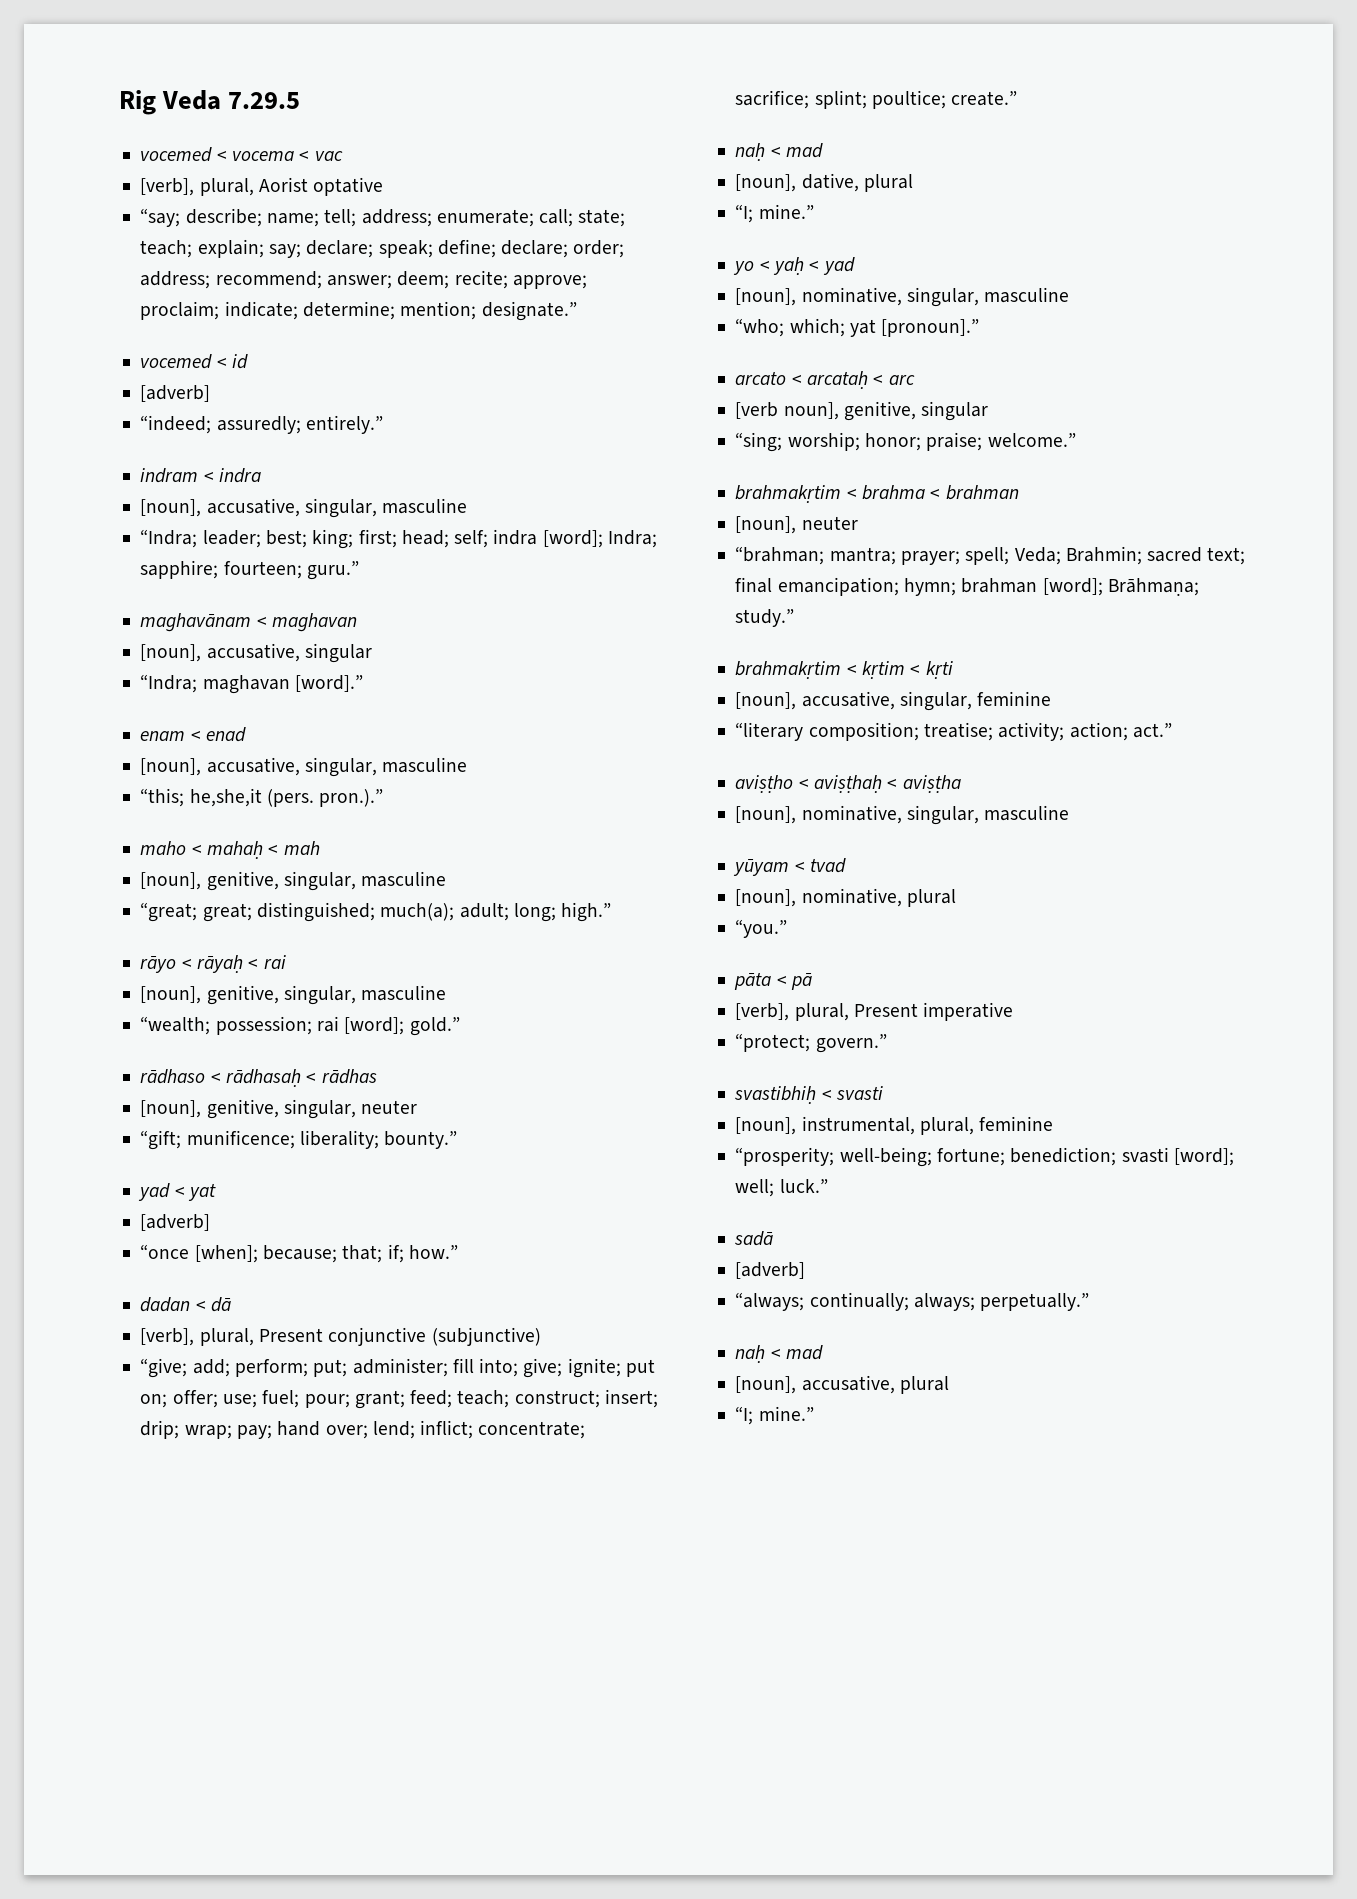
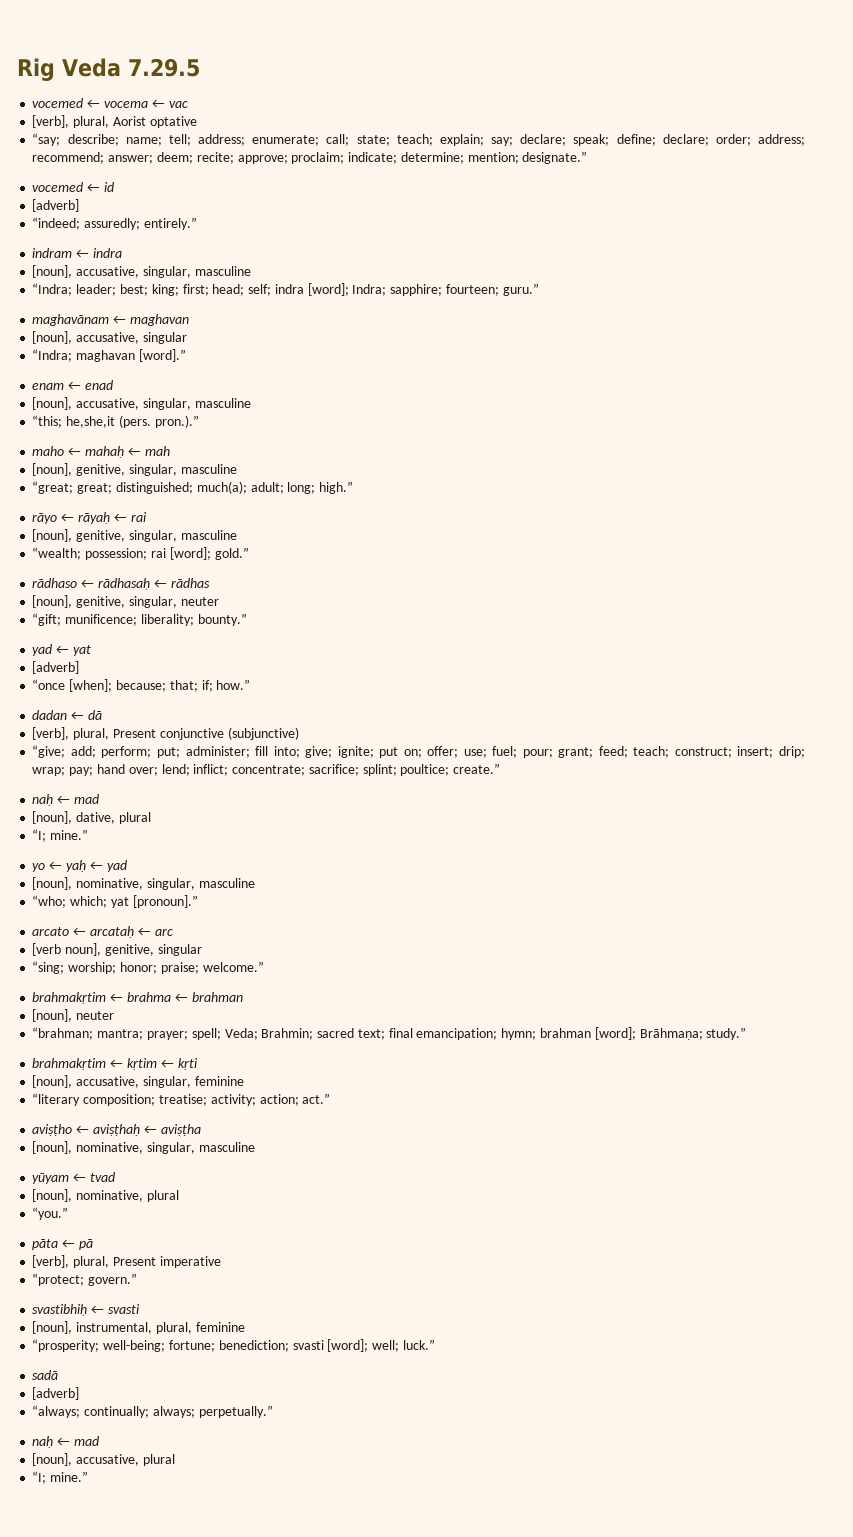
- vocemed < vocema < vac
+ vocemed ← vocema ← vac
- vocemed < id
+ vocemed ← id
- indram < indra
+ indram ← indra
- maghavānam < maghavan
+ maghavānam ← maghavan
- enam < enad
+ enam ← enad
- maho < mahaḥ < mah
+ maho ← mahaḥ ← mah
- rāyo < rāyaḥ < rai
+ rāyo ← rāyaḥ ← rai
- rādhaso < rādhasaḥ < rādhas
+ rādhaso ← rādhasaḥ ← rādhas
- yad < yat
+ yad ← yat
- dadan < dā
+ dadan ← dā
  “give; add; perform; put; administer; fill into; give; ignite; put on; offer; use; fuel; pour; grant; feed; teach; construct; insert; drip; wrap; pay; hand over; lend; inflict; concentrate; sacrifice; splint; poultice; create.”
- naḥ < mad
+ naḥ ← mad
- yo < yaḥ < yad
+ yo ← yaḥ ← yad
- arcato < arcataḥ < arc
+ arcato ← arcataḥ ← arc
- brahmakṛtim < brahma < brahman
+ brahmakṛtim ← brahma ← brahman
- brahmakṛtim < kṛtim < kṛti
+ brahmakṛtim ← kṛtim ← kṛti
- aviṣṭho < aviṣṭhaḥ < aviṣṭha
+ aviṣṭho ← aviṣṭhaḥ ← aviṣṭha
- yūyam < tvad
+ yūyam ← tvad
- pāta < pā
+ pāta ← pā
- svastibhiḥ < svasti
+ svastibhiḥ ← svasti
  “always; continually; always; perpetually.”
- naḥ < mad
+ naḥ ← mad

